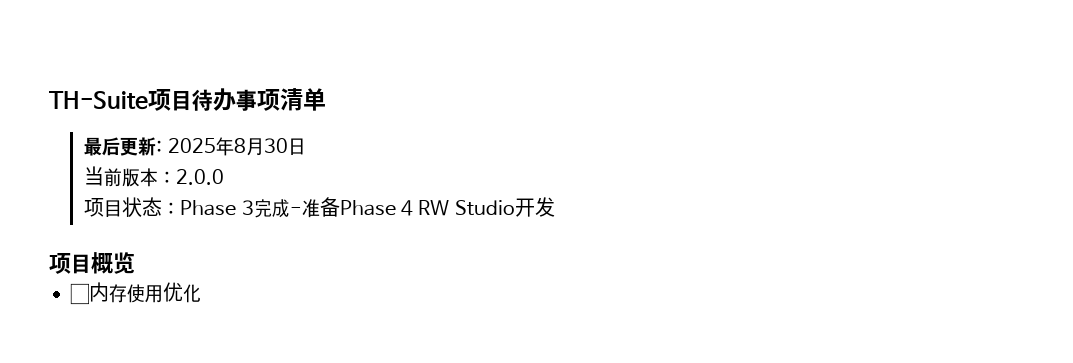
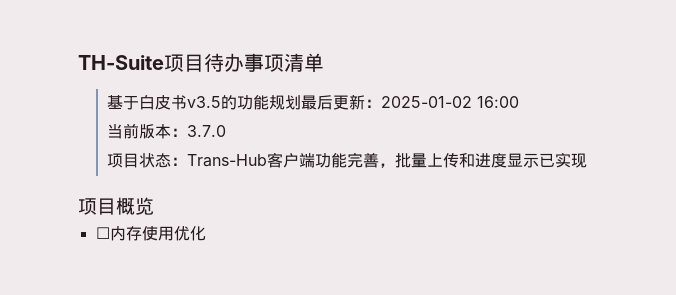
- 最后更新: 2025年8月30日
+ 基于白皮书v3.5的功能规划最后更新：2025-01-02 16:00
- 当前版本：2.0.0
+ 当前版本：3.7.0
- 项目状态：Phase 3完成-准备Phase 4 RW Studio开发
+ 项目状态：Trans-Hub客户端功能完善，批量上传和进度显示已实现

